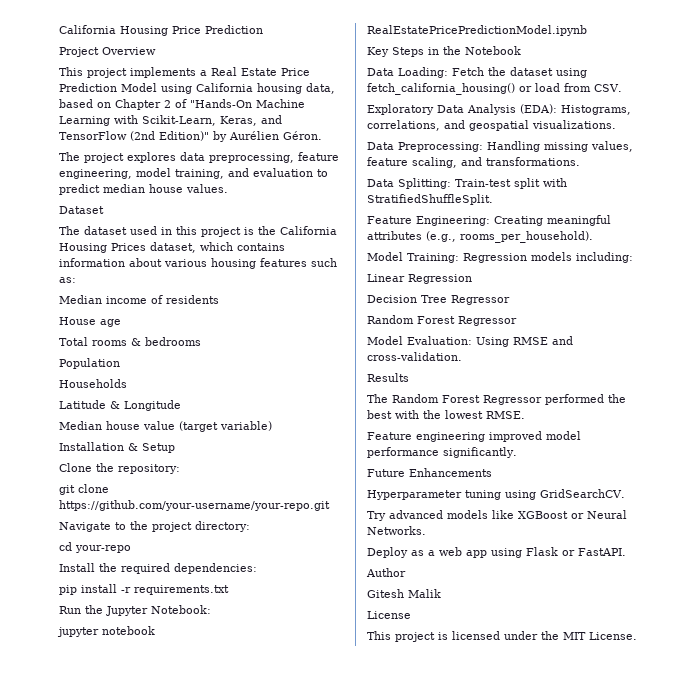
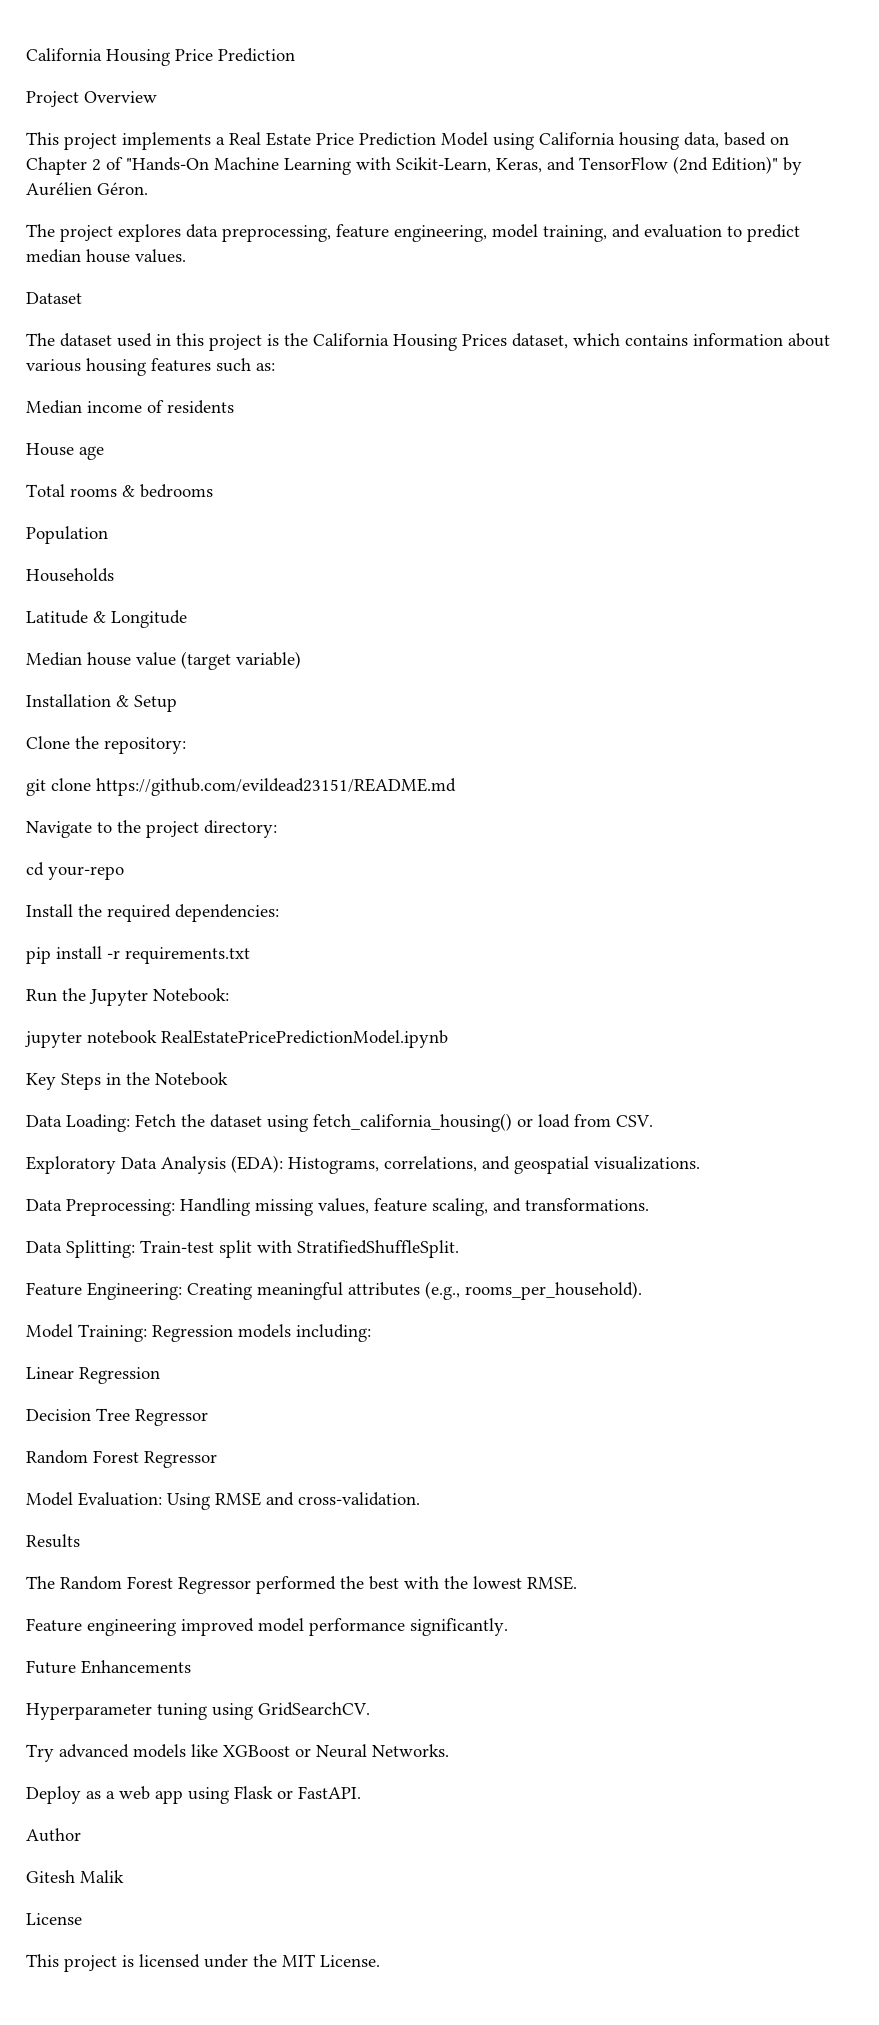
- git clone https://github.com/your-username/your-repo.git
+ git clone https://github.com/evildead23151/README.md

